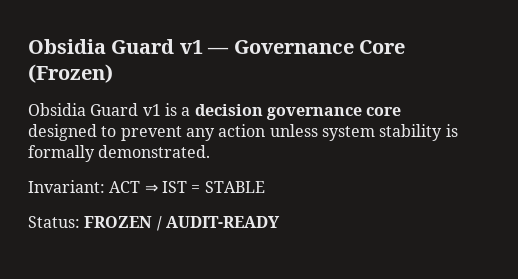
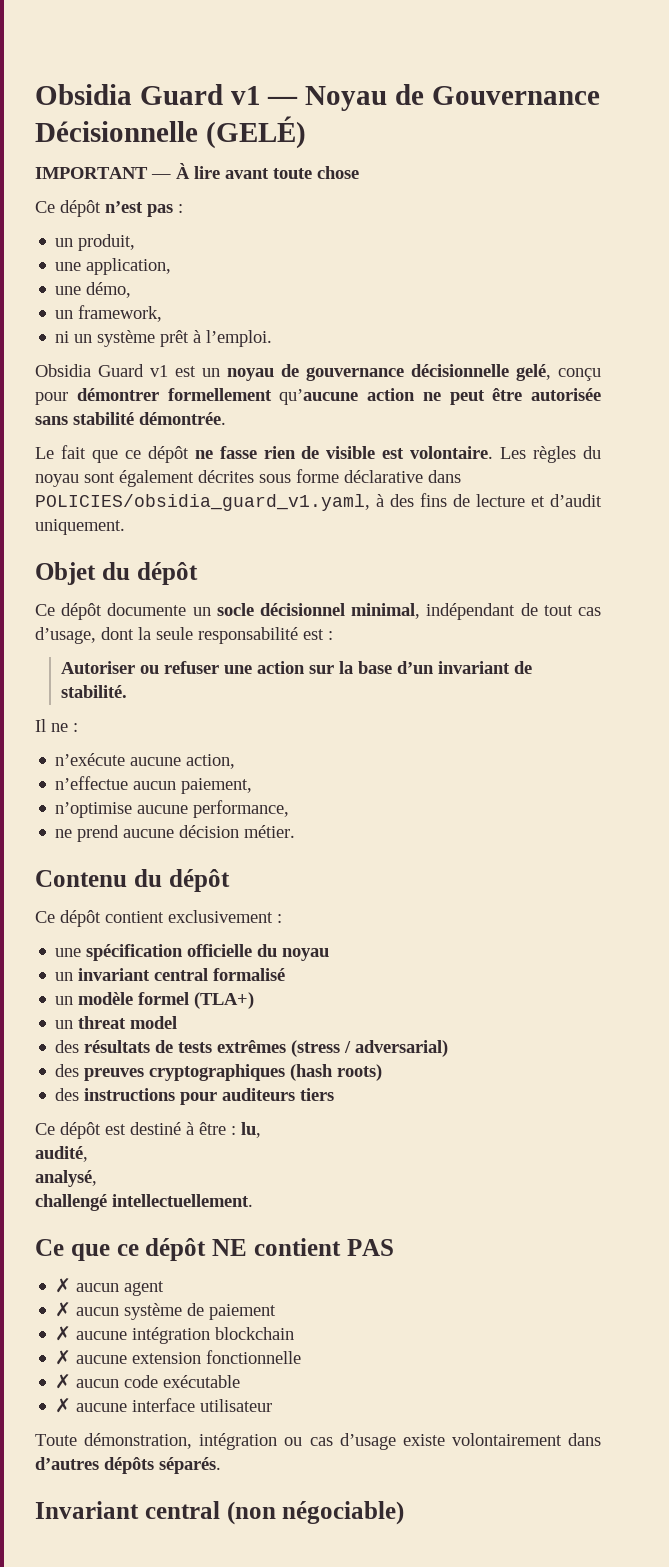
- Obsidia Guard v1 — Governance Core (Frozen)
- Obsidia Guard v1 is a decision governance core designed to prevent any action unless system stability is formally demonstrated.
- Invariant: ACT ⇒ IST = STABLE
- Status: FROZEN / AUDIT-READY
+ Obsidia Guard v1 — Noyau de Gouvernance Décisionnelle (GELÉ)
+ IMPORTANT — À lire avant toute chose
+ Ce dépôt n’est pas :
+ un produit,
+ une application,
+ une démo,
+ un framework,
+ ni un système prêt à l’emploi.
+ Obsidia Guard v1 est un noyau de gouvernance décisionnelle gelé, conçu pour démontrer formellement qu’aucune action ne peut être autorisée sans stabilité démontrée.
+ Le fait que ce dépôt ne fasse rien de visible est volontaire. Les règles du noyau sont également décrites sous forme déclarative dans POLICIES/obsidia_guard_v1.yaml, à des fins de lecture et d’audit uniquement.
+ Objet du dépôt
+ Ce dépôt documente un socle décisionnel minimal, indépendant de tout cas d’usage, dont la seule responsabilité est :
+ Autoriser ou refuser une action sur la base d’un invariant de stabilité.
+ Il ne :
+ n’exécute aucune action,
+ n’effectue aucun paiement,
+ n’optimise aucune performance,
+ ne prend aucune décision métier.
+ Contenu du dépôt
+ Ce dépôt contient exclusivement :
+ une spécification officielle du noyau
+ un invariant central formalisé
+ un modèle formel (TLA+)
+ un threat model
+ des résultats de tests extrêmes (stress / adversarial)
+ des preuves cryptographiques (hash roots)
+ des instructions pour auditeurs tiers
+ Ce dépôt est destiné à être : lu,
+ audité,
+ analysé,
+ challengé intellectuellement.
+ Ce que ce dépôt NE contient PAS
+ ✗ aucun agent
+ ✗ aucun système de paiement
+ ✗ aucune intégration blockchain
+ ✗ aucune extension fonctionnelle
+ ✗ aucun code exécutable
+ ✗ aucune interface utilisateur
+ Toute démonstration, intégration ou cas d’usage existe volontairement dans d’autres dépôts séparés.
+ Invariant central (non négociable)

